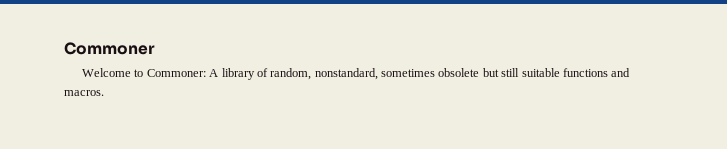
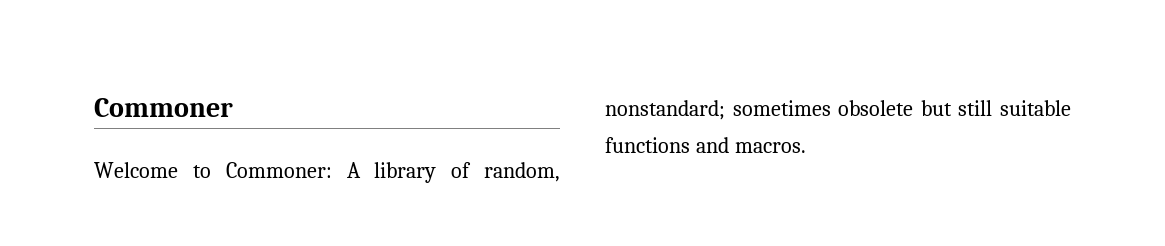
- Welcome to Commoner: A library of random, nonstandard, sometimes obsolete but still suitable functions and macros.
+ Welcome to Commoner: A library of random, nonstandard; sometimes obsolete but still suitable functions and macros.

